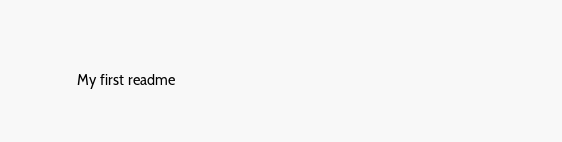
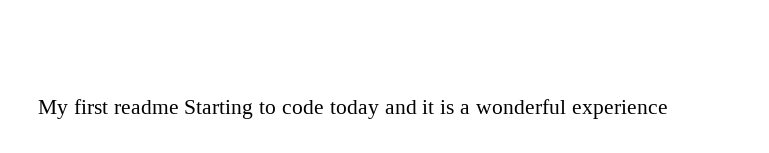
- My first readme
+ My first readme Starting to code today and it is a wonderful experience

